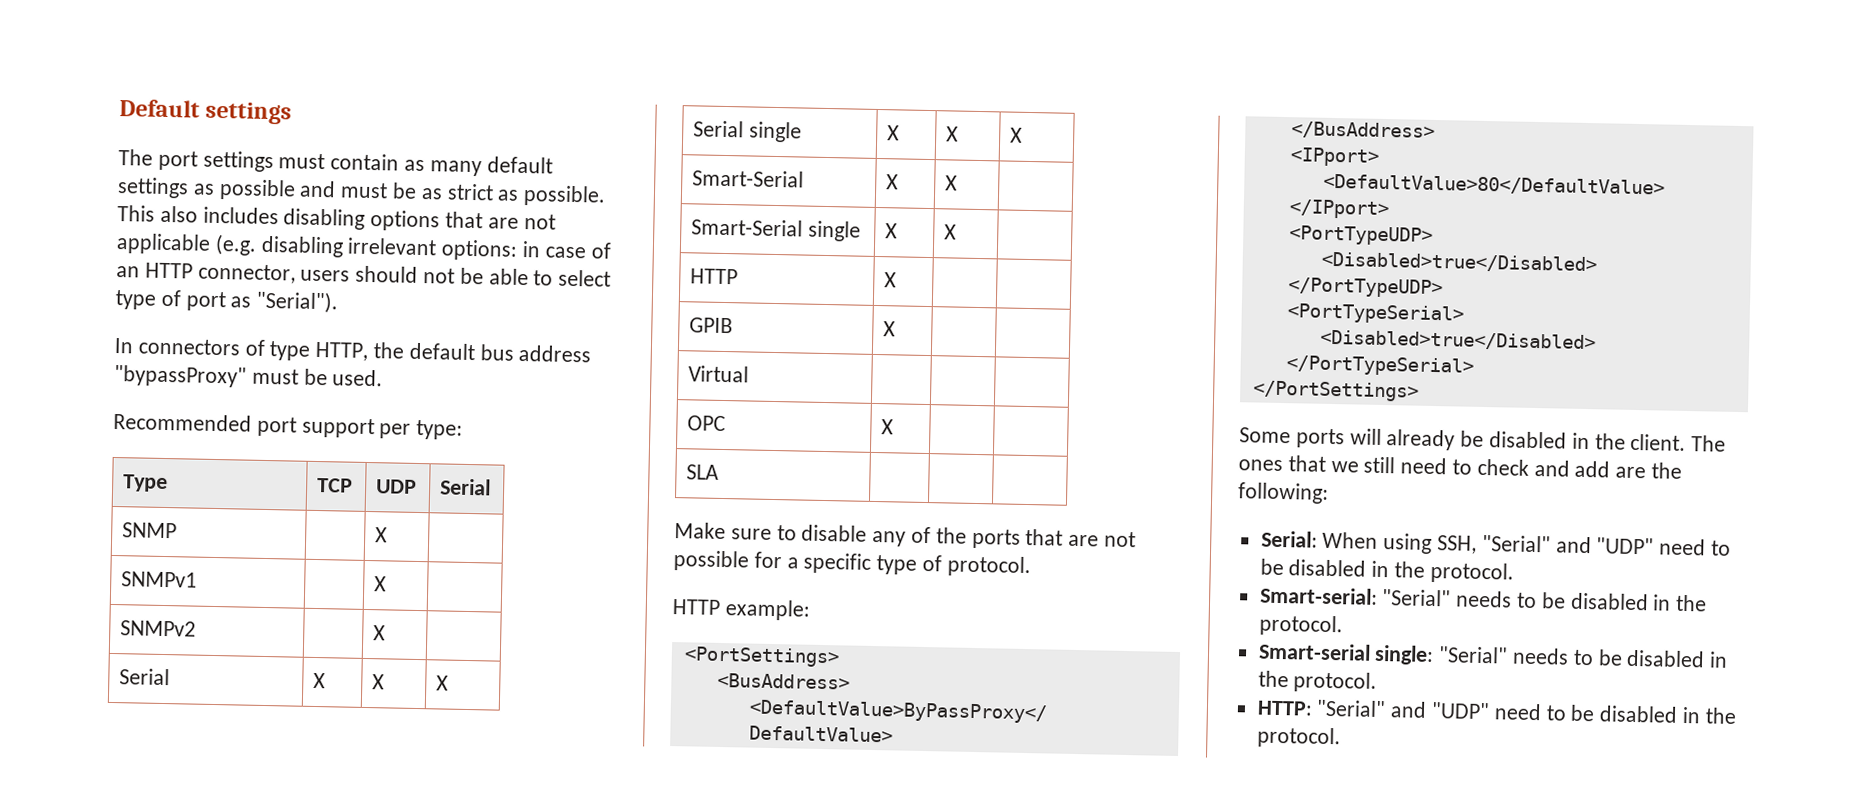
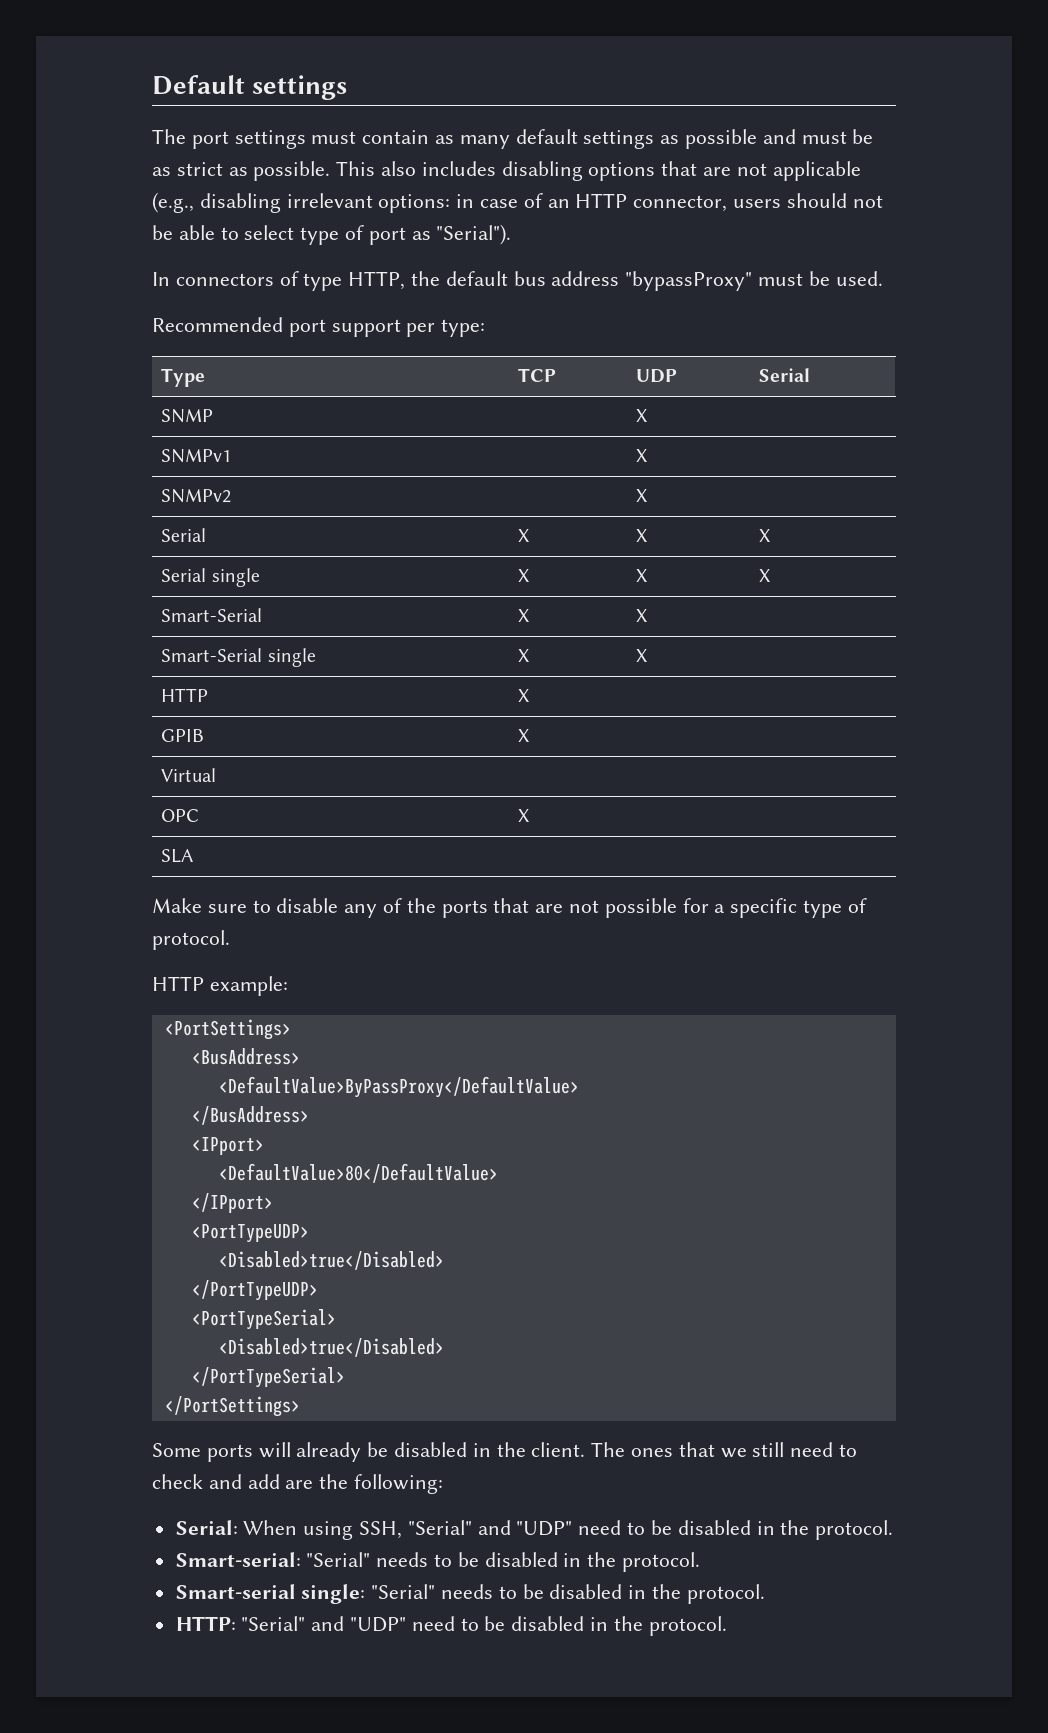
- This also includes disabling options that are not applicable (e.g. disabling irrelevant options: in case of an HTTP connector, users should not be able to select type of port as "Serial").
+ This also includes disabling options that are not applicable (e.g., disabling irrelevant options: in case of an HTTP connector, users should not be able to select type of port as "Serial").

